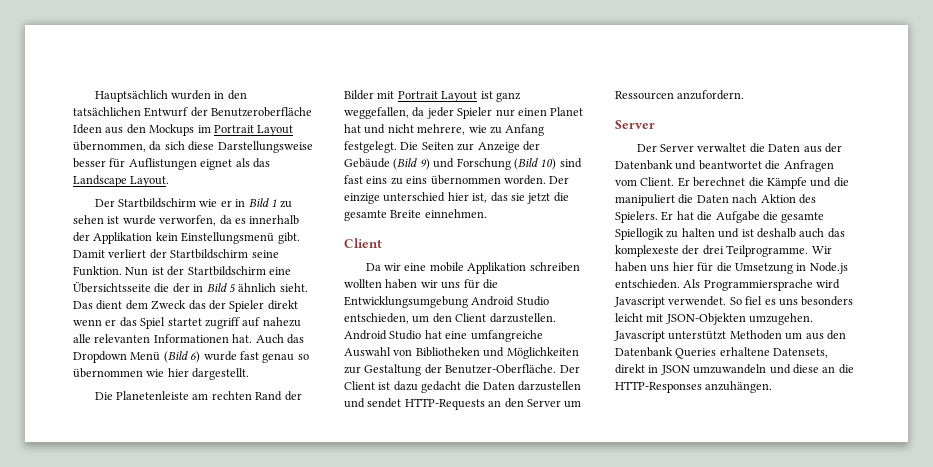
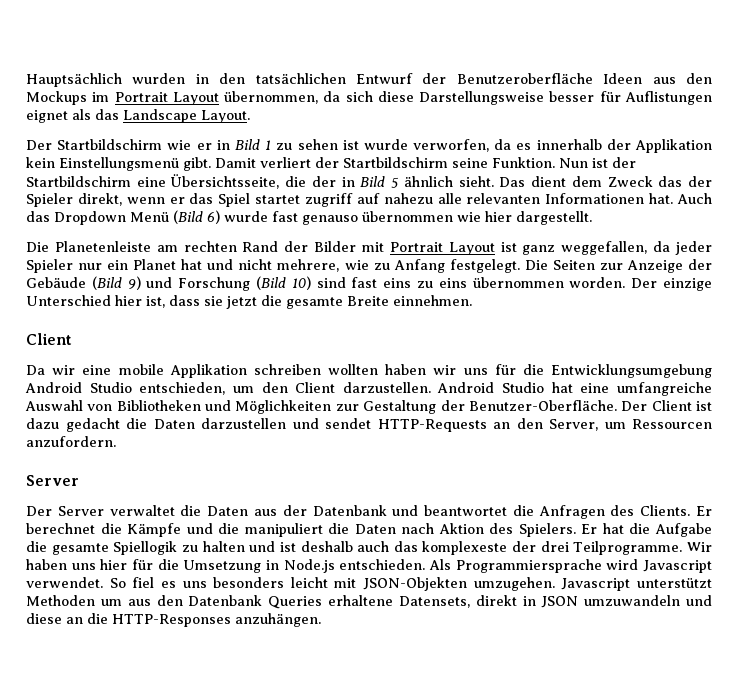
- Nun ist der Startbildschirm eine Übersichtsseite die der in Bild 5 ähnlich sieht.
+ Nun ist der Startbildschirm eine Übersichtsseite, die der in Bild 5 ähnlich sieht.
- Das dient dem Zweck das der Spieler direkt wenn er das Spiel startet zugriff auf nahezu alle relevanten Informationen hat.
+ Das dient dem Zweck das der Spieler direkt, wenn er das Spiel startet zugriff auf nahezu alle relevanten Informationen hat.
- Auch das Dropdown Menü (Bild 6) wurde fast genau so übernommen wie hier dargestellt.
+ Auch das Dropdown Menü (Bild 6) wurde fast genauso übernommen wie hier dargestellt.
- Die Planetenleiste am rechten Rand der Bilder mit Portrait Layout ist ganz weggefallen, da jeder Spieler nur einen Planet hat und nicht mehrere, wie zu Anfang festgelegt.
+ Die Planetenleiste am rechten Rand der Bilder mit Portrait Layout ist ganz weggefallen, da jeder Spieler nur ein Planet hat und nicht mehrere, wie zu Anfang festgelegt.
- Der einzige unterschied hier ist, das sie jetzt die gesamte Breite einnehmen.
+ Der einzige Unterschied hier ist, dass sie jetzt die gesamte Breite einnehmen.
- Der Client ist dazu gedacht die Daten darzustellen und sendet HTTP-Requests an den Server um Ressourcen anzufordern.
+ Der Client ist dazu gedacht die Daten darzustellen und sendet HTTP-Requests an den Server, um Ressourcen anzufordern.
- Der Server verwaltet die Daten aus der Datenbank und beantwortet die Anfragen vom Client.
+ Der Server verwaltet die Daten aus der Datenbank und beantwortet die Anfragen des Clients.

